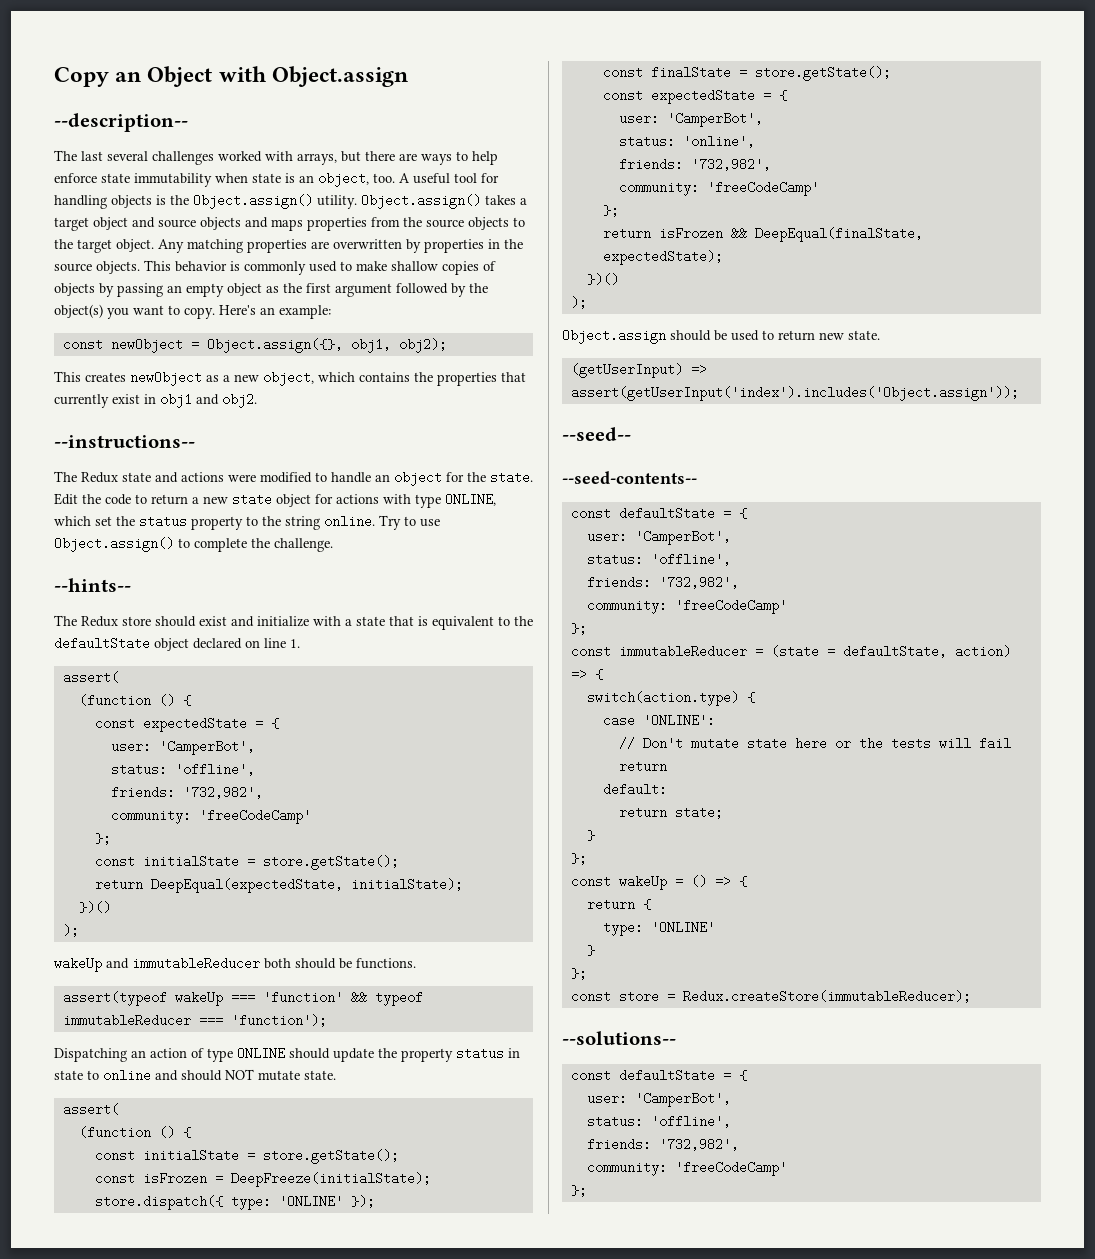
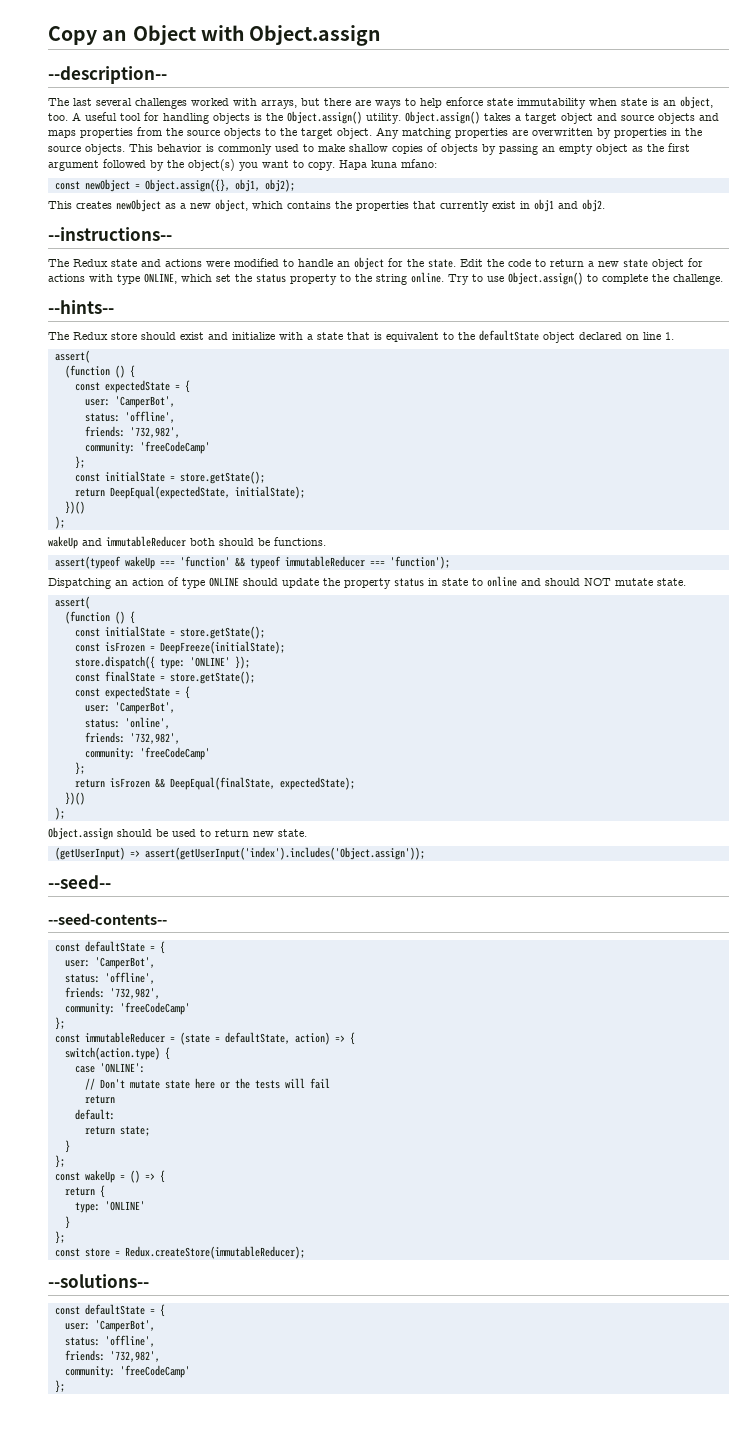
- Here's an example:
+ Hapa kuna mfano:

